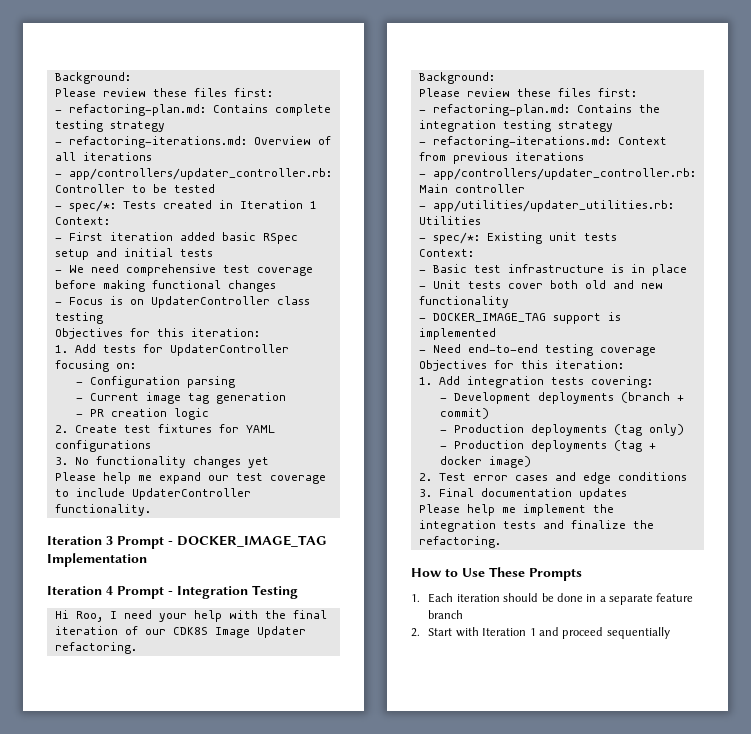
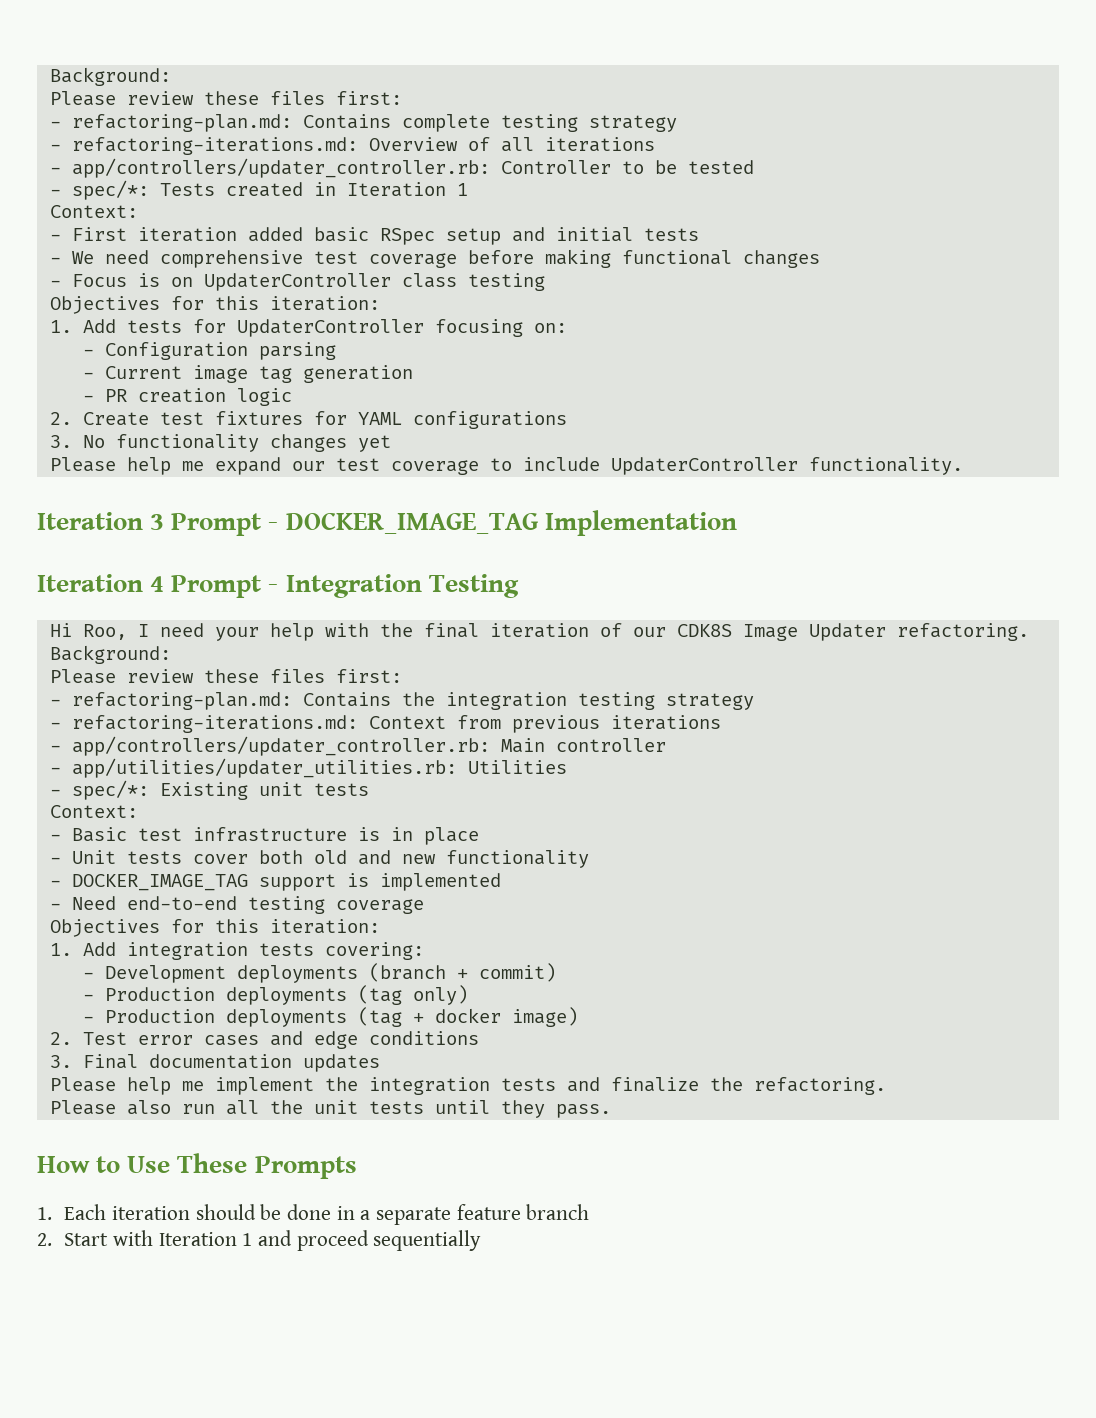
+ Please also run all the unit tests until they pass.

